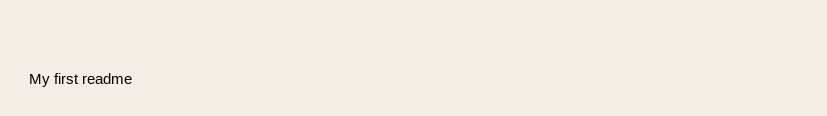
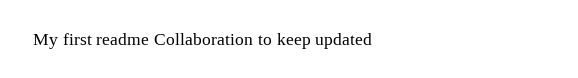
- My first readme
+ My first readme Collaboration to keep updated

